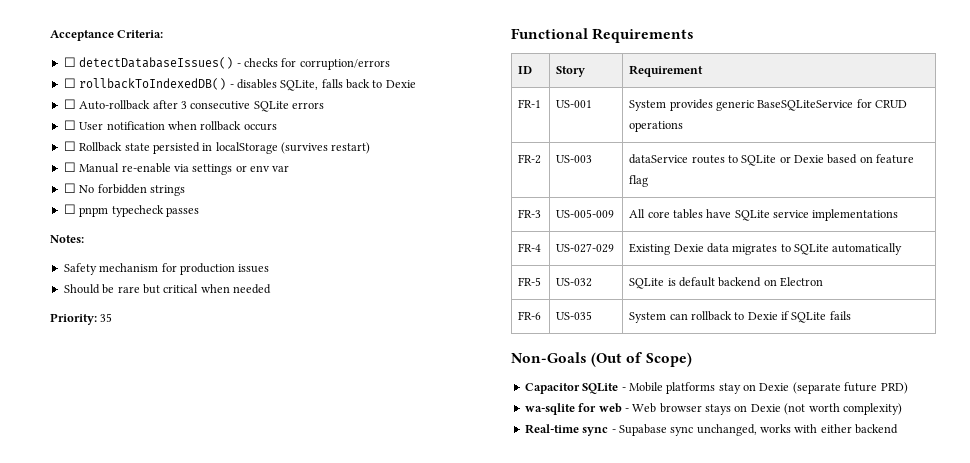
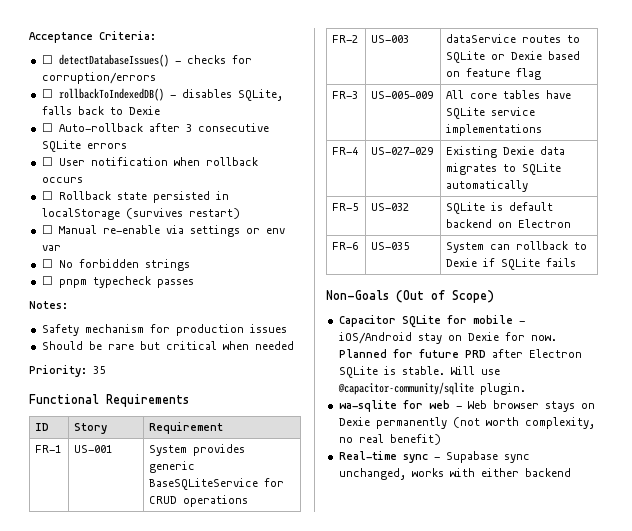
- Capacitor SQLite - Mobile platforms stay on Dexie (separate future PRD)
+ Capacitor SQLite for mobile - iOS/Android stay on Dexie for now. Planned for future PRD after Electron SQLite is stable. Will use @capacitor-community/sqlite plugin.
- wa-sqlite for web - Web browser stays on Dexie (not worth complexity)
+ wa-sqlite for web - Web browser stays on Dexie permanently (not worth complexity, no real benefit)

